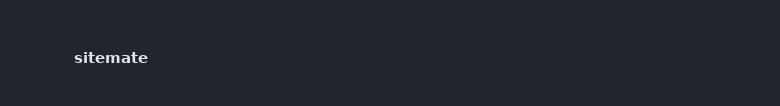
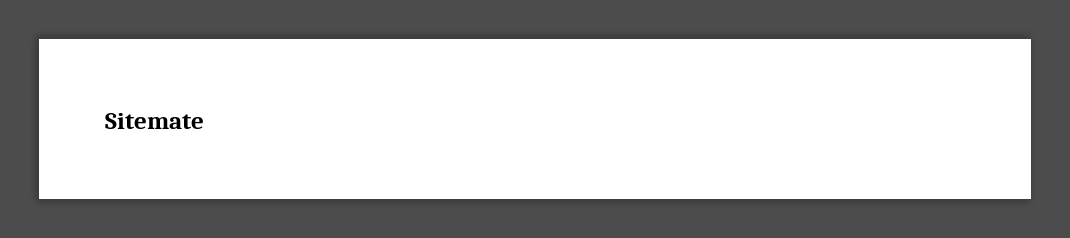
- sitemate
+ Sitemate

